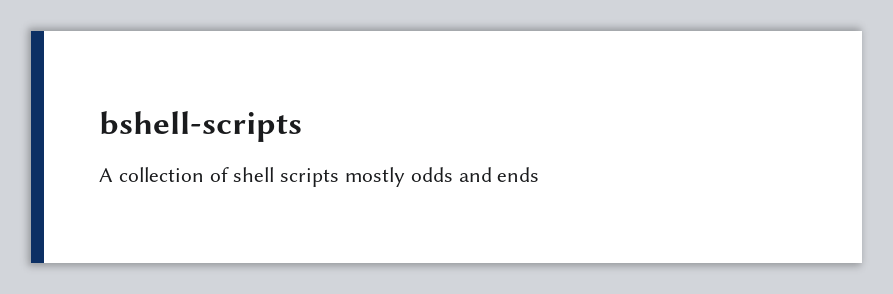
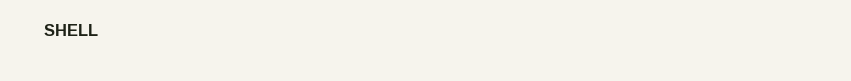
- bshell-scripts
- A collection of shell scripts mostly odds and ends
+ SHELL

